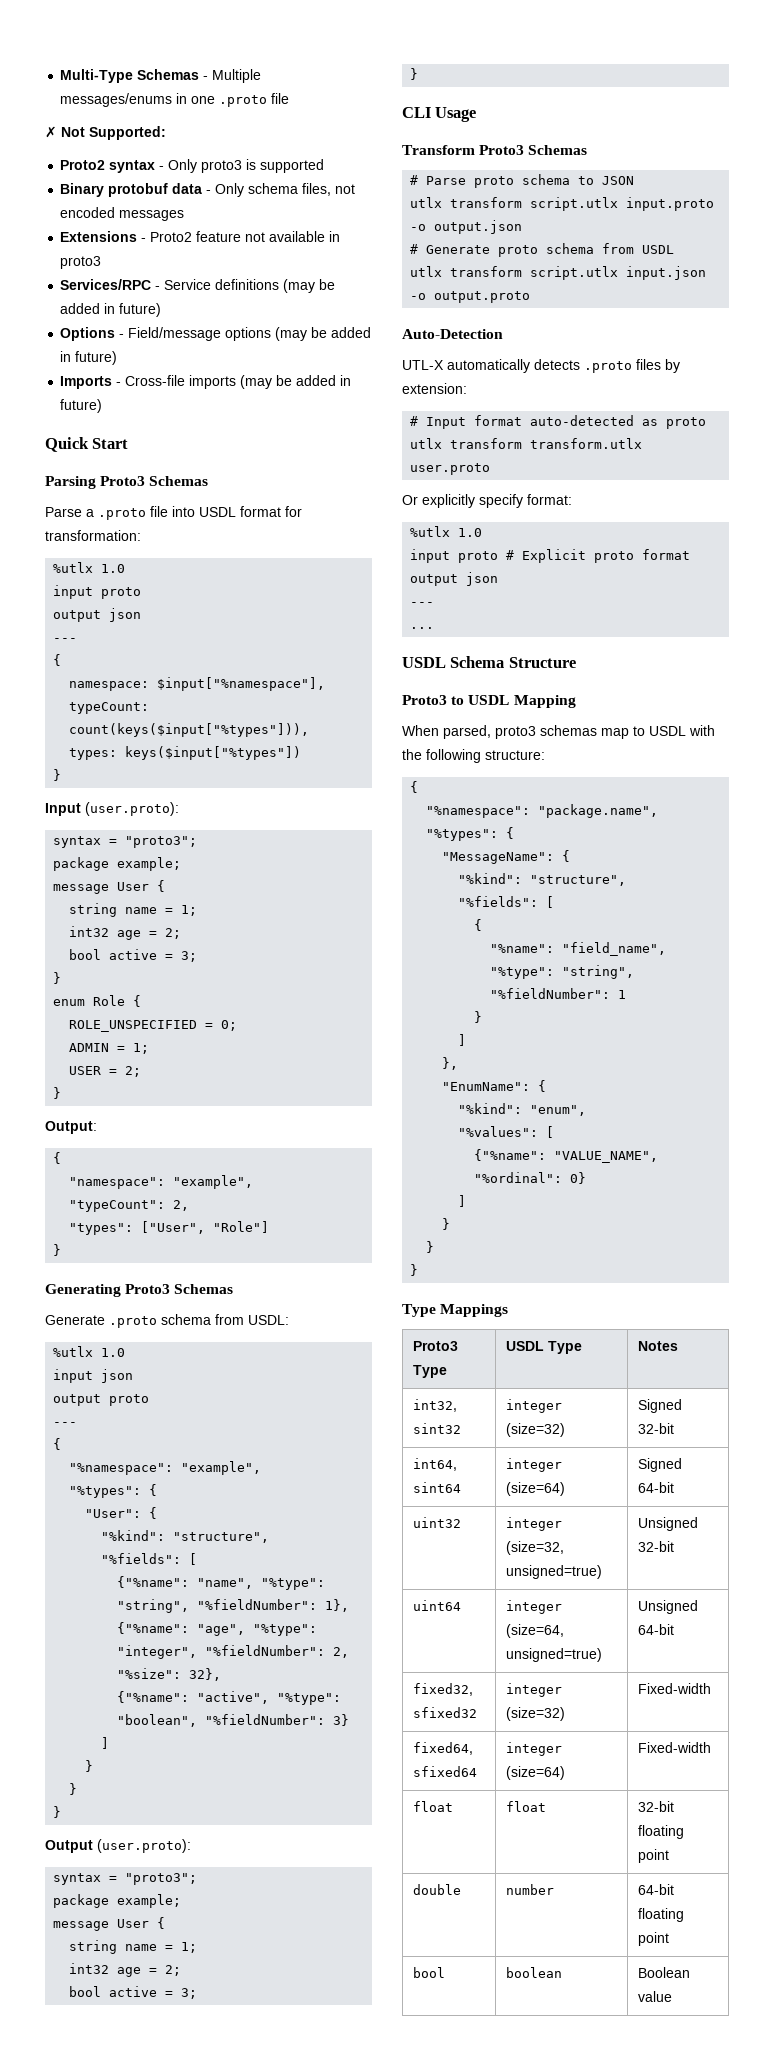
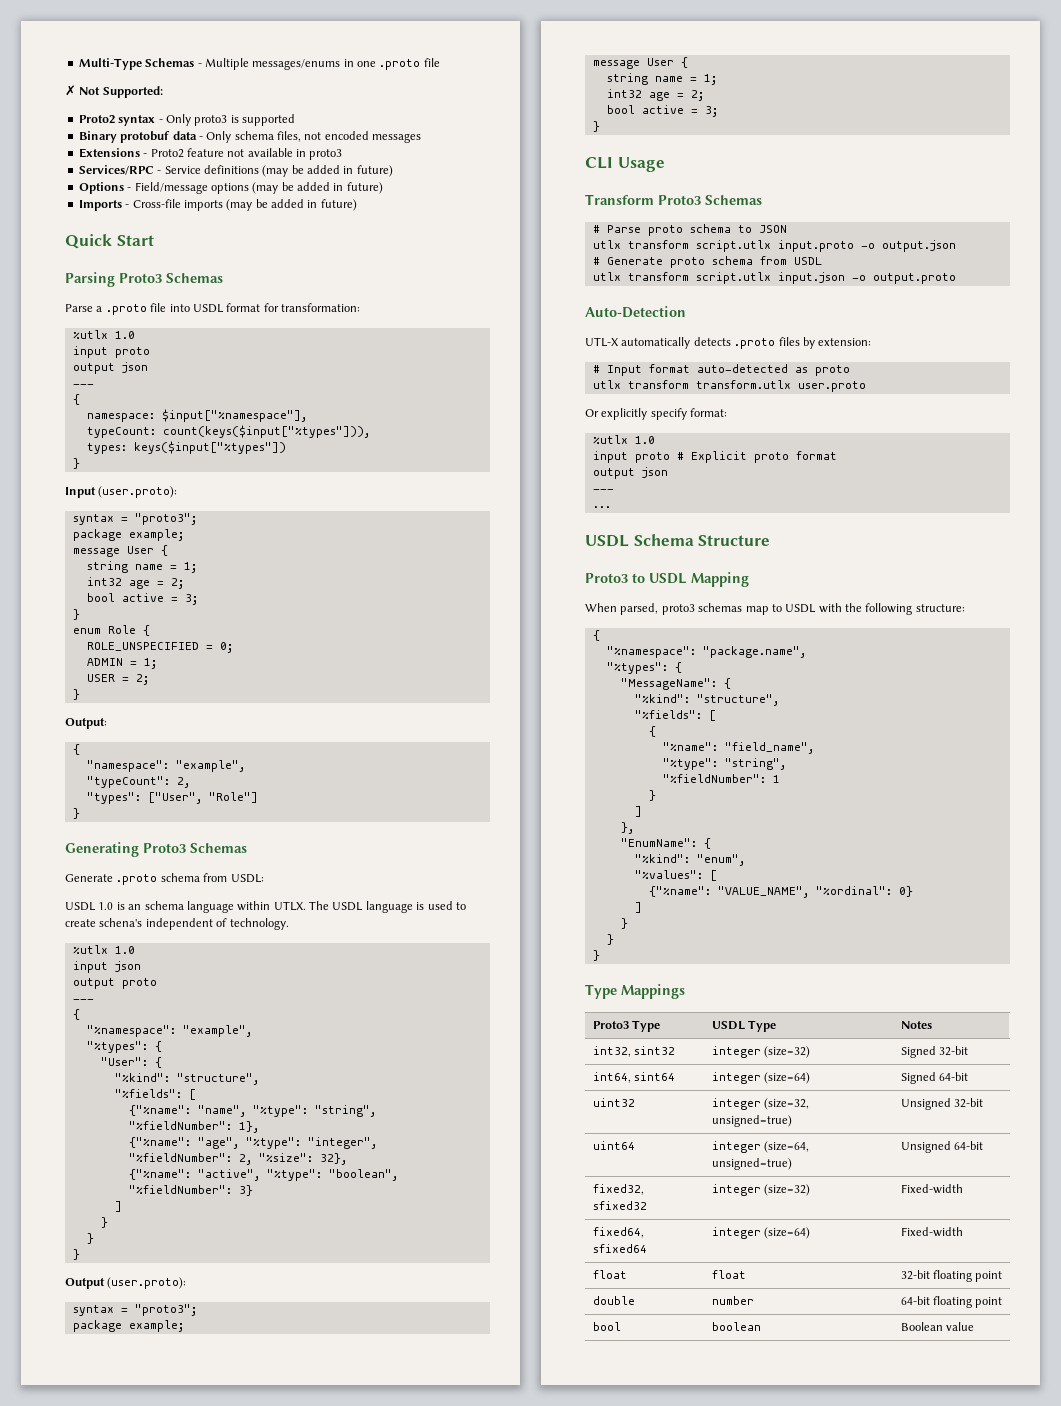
+ USDL 1.0 is an schema language within UTLX. The USDL language is used to create schena's independent of technology.

